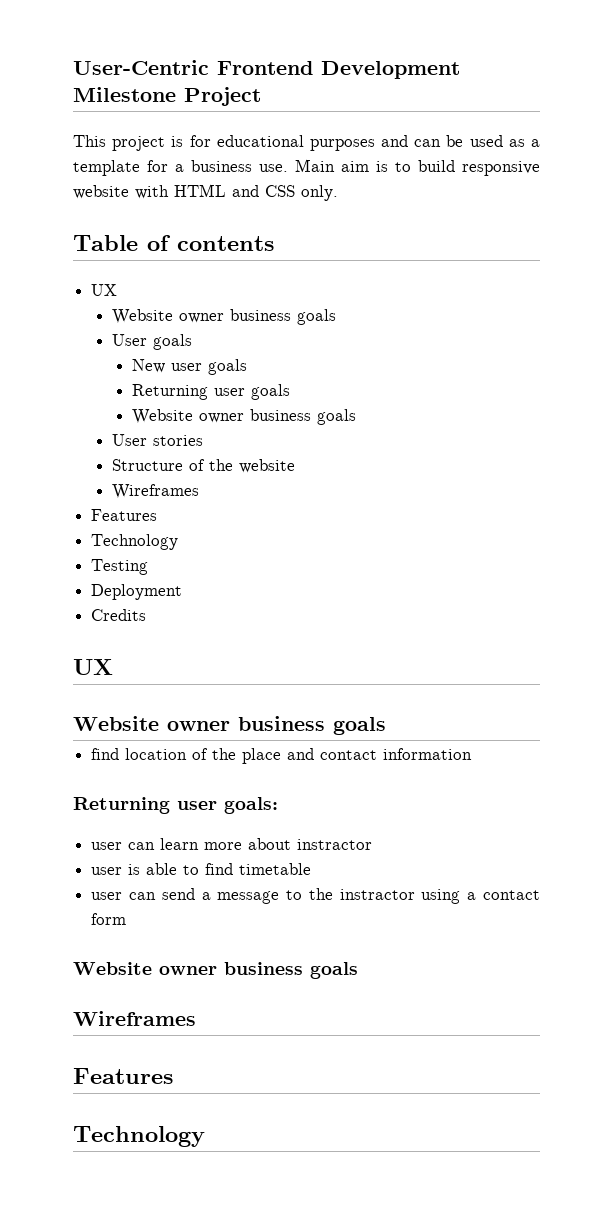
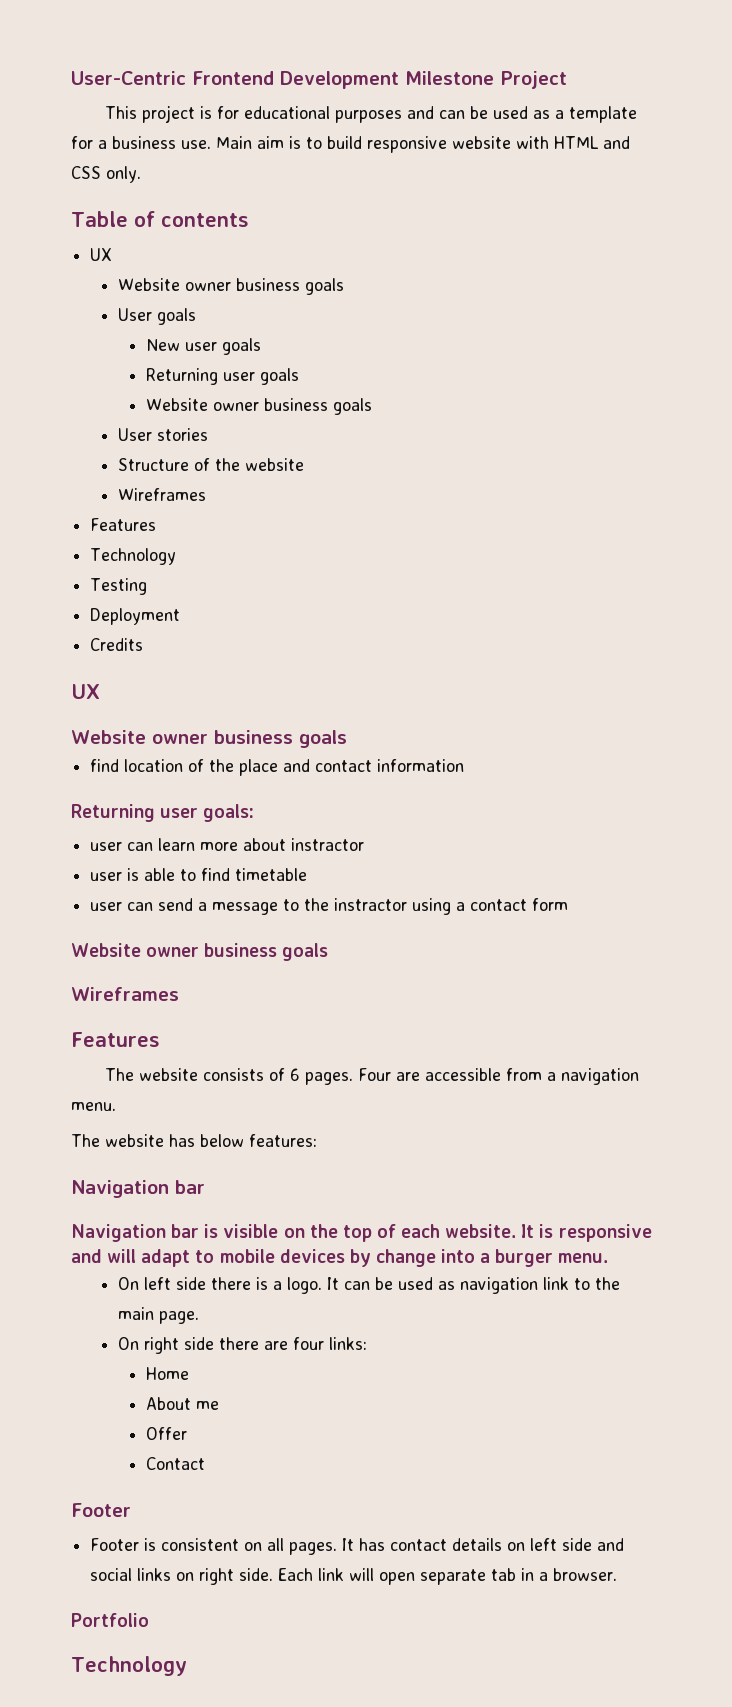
+ The website consists of 6 pages. Four are accessible from a navigation menu.
+ The website has below features:
+ Navigation bar
+ Navigation bar is visible on the top of each website. It is responsive and will adapt to mobile devices by change into a burger menu.
+ On left side there is a logo. It can be used as navigation link to the main page.
+ On right side there are four links:
+ Home
+ About me
+ Offer
+ Contact
+ Footer
+ Footer is consistent on all pages. It has contact details on left side and social links on right side. Each link will open separate tab in a browser.
+ Portfolio

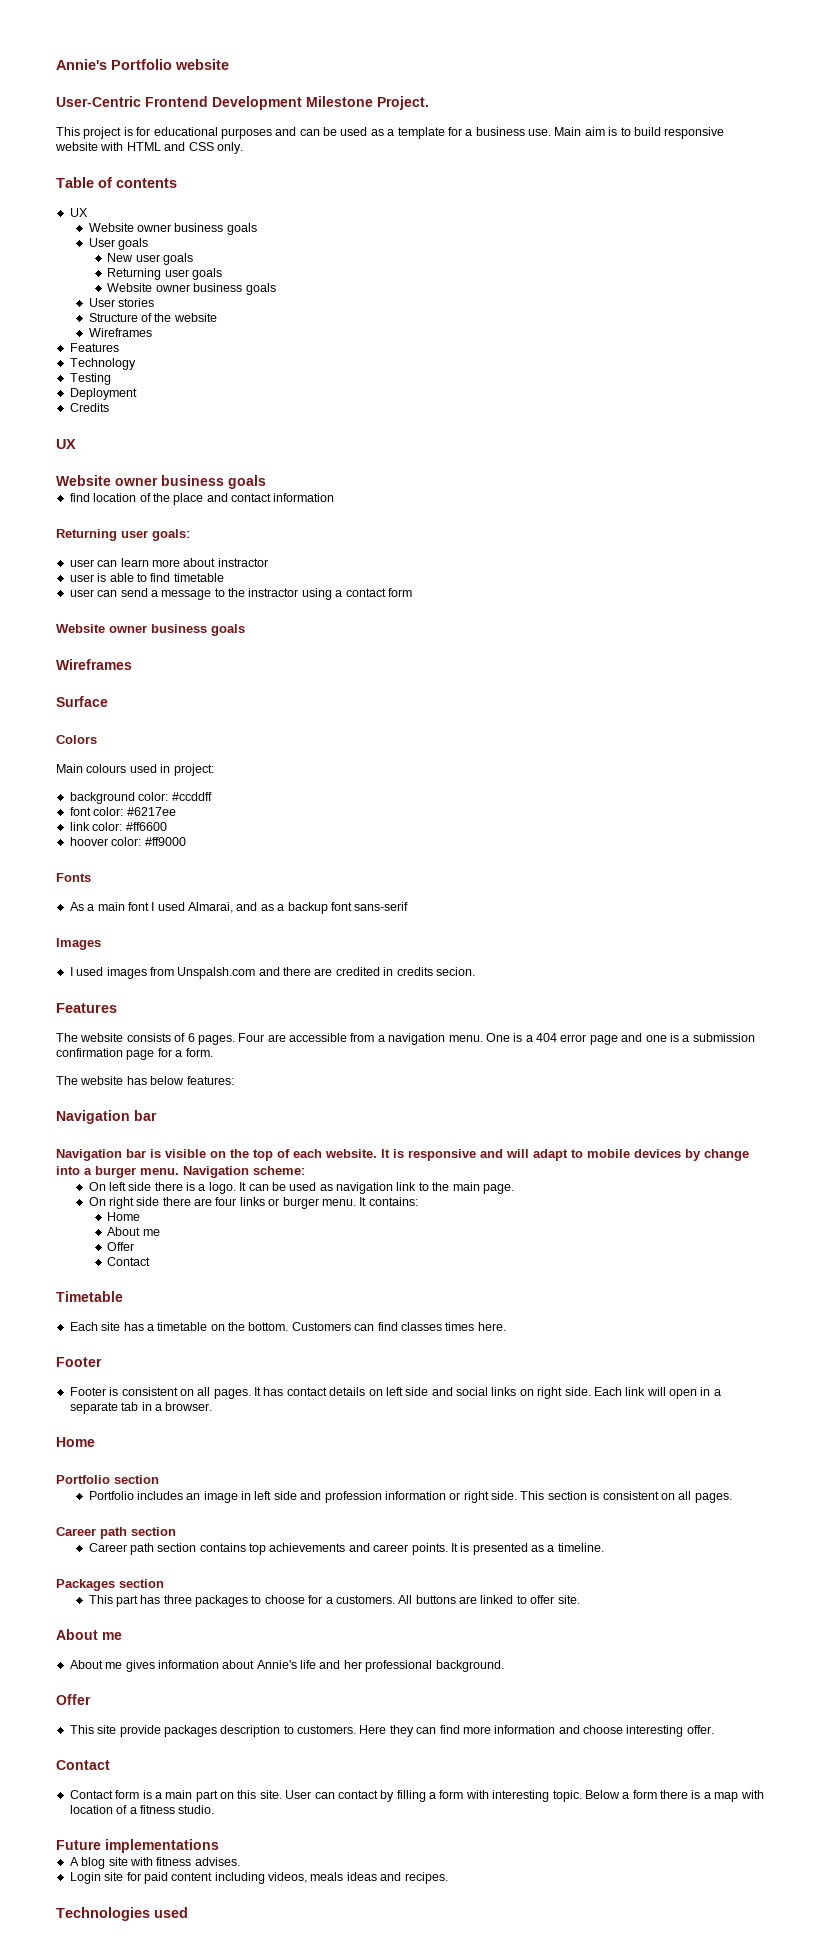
+ Annie's Portfolio website
- User-Centric Frontend Development Milestone Project
+ User-Centric Frontend Development Milestone Project.
+ Surface
+ Colors
+ Main colours used in project:
+ background color: #ccddff
+ font color: #6217ee
+ link color: #ff6600
+ hoover color: #ff9000
+ Fonts
+ As a main font I used Almarai, and as a backup font sans-serif
+ Images
+ I used images from Unspalsh.com and there are credited in credits secion.
+ One is a 404 error page and one is a submission confirmation page for a form.
+ Navigation scheme:
- On right side there are four links:
+ On right side there are four links or burger menu. It contains:
+ Timetable
+ Each site has a timetable on the bottom. Customers can find classes times here.
- Each link will open separate tab in a browser.
- Portfolio
- Technology
+ Each link will open in a separate tab in a browser.
+ Home
+ Portfolio section
+ Portfolio includes an image in left side and profession information or right side. This section is consistent on all pages.
+ Career path section
+ Career path section contains top achievements and career points. It is presented as a timeline.
+ Packages section
+ This part has three packages to choose for a customers. All buttons are linked to offer site.
+ About me
+ About me gives information about Annie's life and her professional background.
+ Offer
+ This site provide packages description to customers. Here they can find more information and choose interesting offer.
+ Contact
+ Contact form is a main part on this site. User can contact by filling a form with interesting topic. Below a form there is a map with location of a fitness studio.
+ Future implementations
+ A blog site with fitness advises.
+ Login site for paid content including videos, meals ideas and recipes.
+ Technologies used

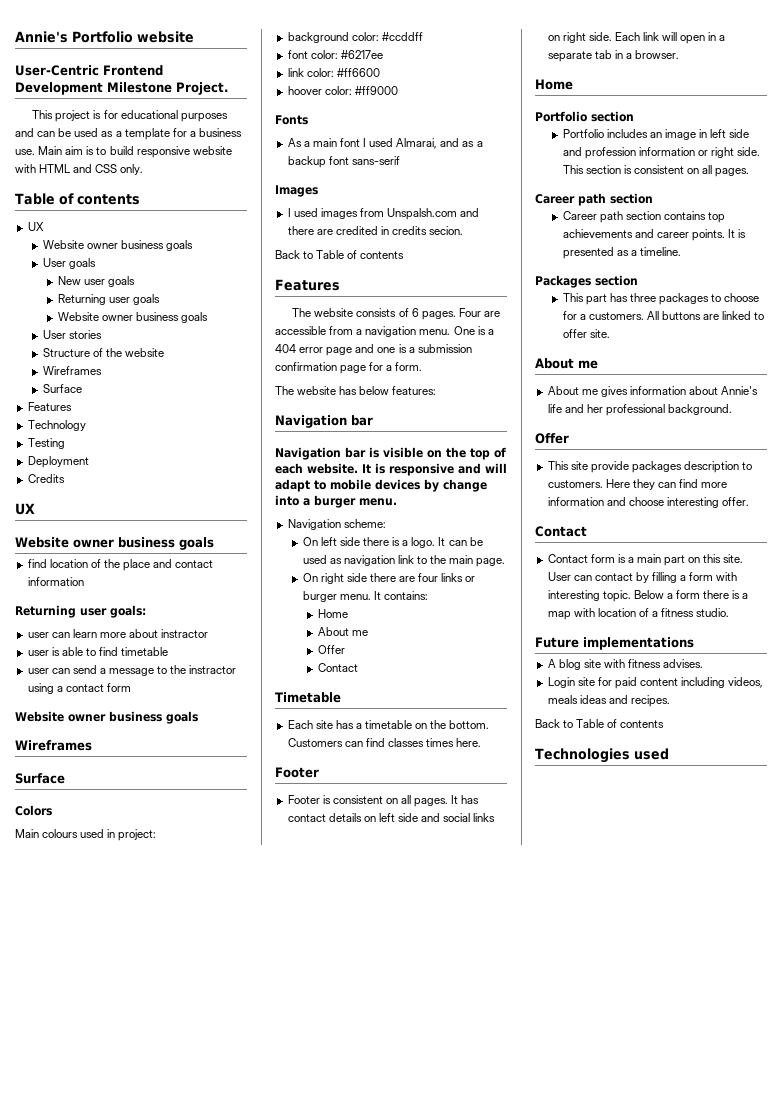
  Structure of the website
  Wireframes
+ Surface
  I used images from Unspalsh.com and there are credited in credits secion.
+ Back to Table of contents
- It is responsive and will adapt to mobile devices by change into a burger menu. Navigation scheme:
+ It is responsive and will adapt to mobile devices by change into a burger menu.
+ Navigation scheme:
  Login site for paid content including videos, meals ideas and recipes.
+ Back to Table of contents

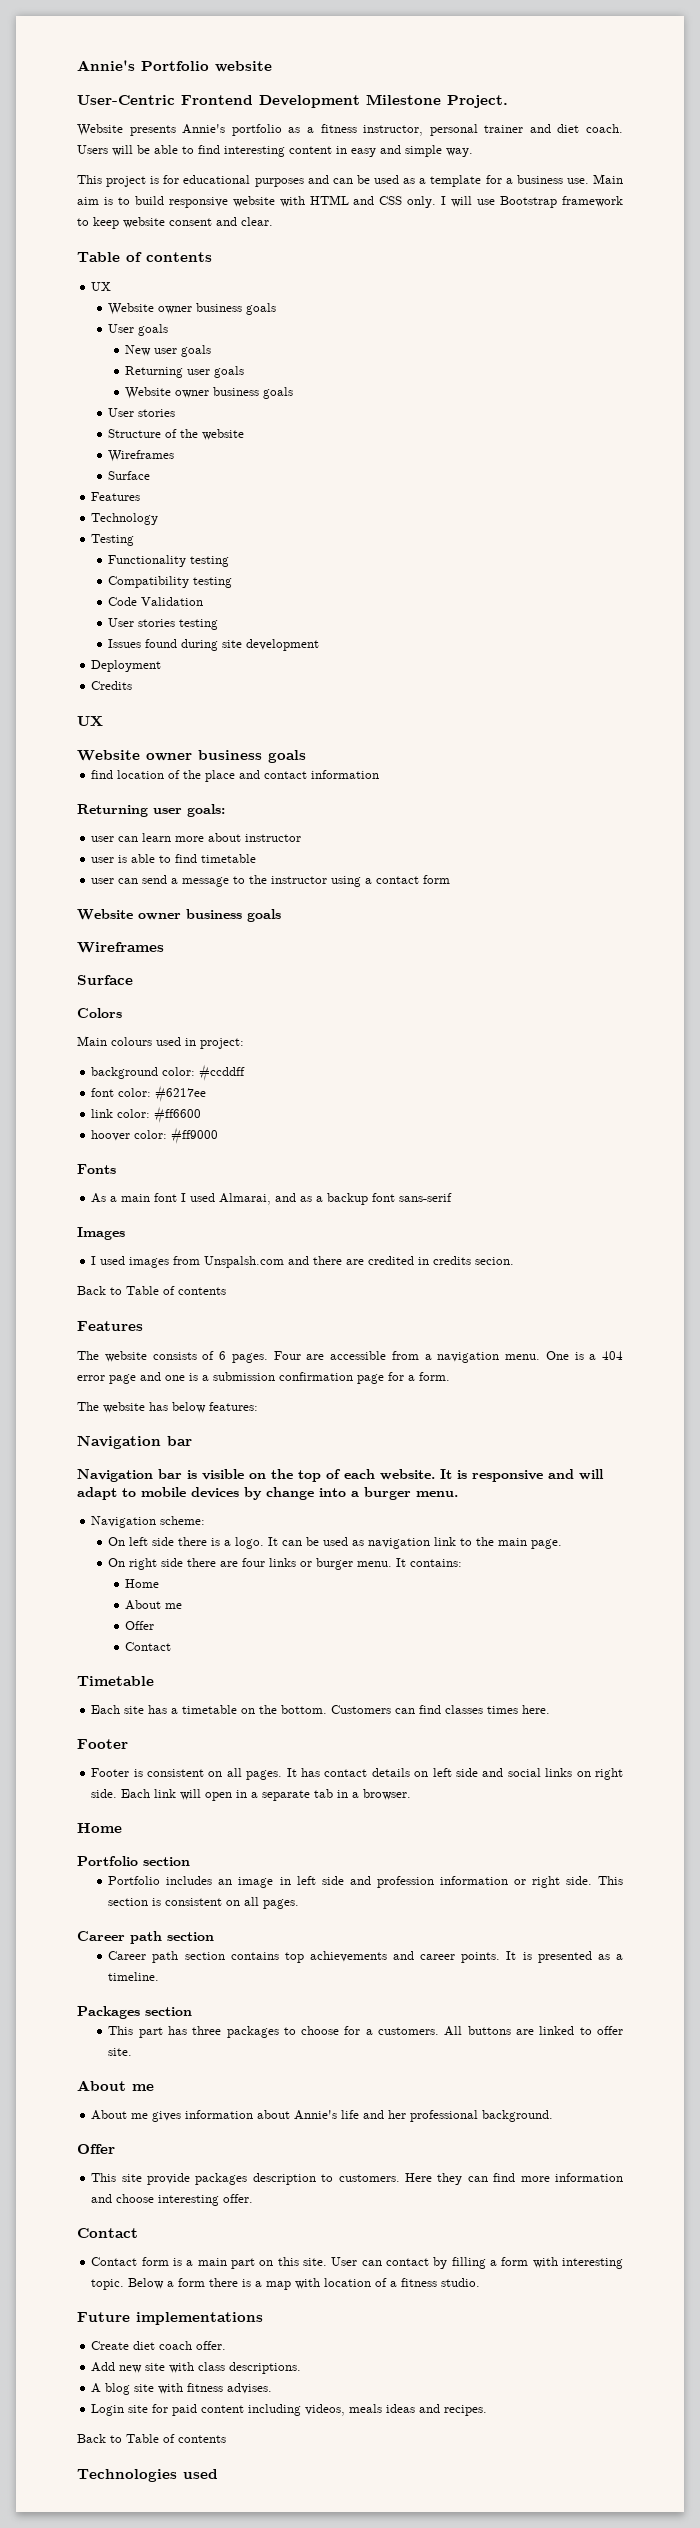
+ Website presents Annie's portfolio as a fitness instructor, personal trainer and diet coach. Users will be able to find interesting content in easy and simple way.
+ I will use Bootstrap framework to keep website consent and clear.
+ Functionality testing
+ Compatibility testing
+ Code Validation
+ User stories testing
+ Issues found during site development
- user can learn more about instractor
+ user can learn more about instructor
- user can send a message to the instractor using a contact form
+ user can send a message to the instructor using a contact form
+ Create diet coach offer.
+ Add new site with class descriptions.

